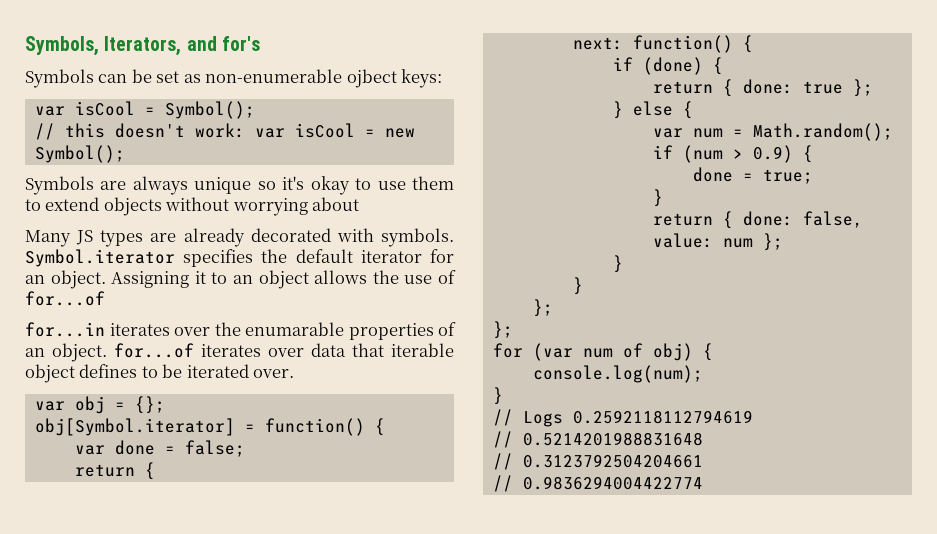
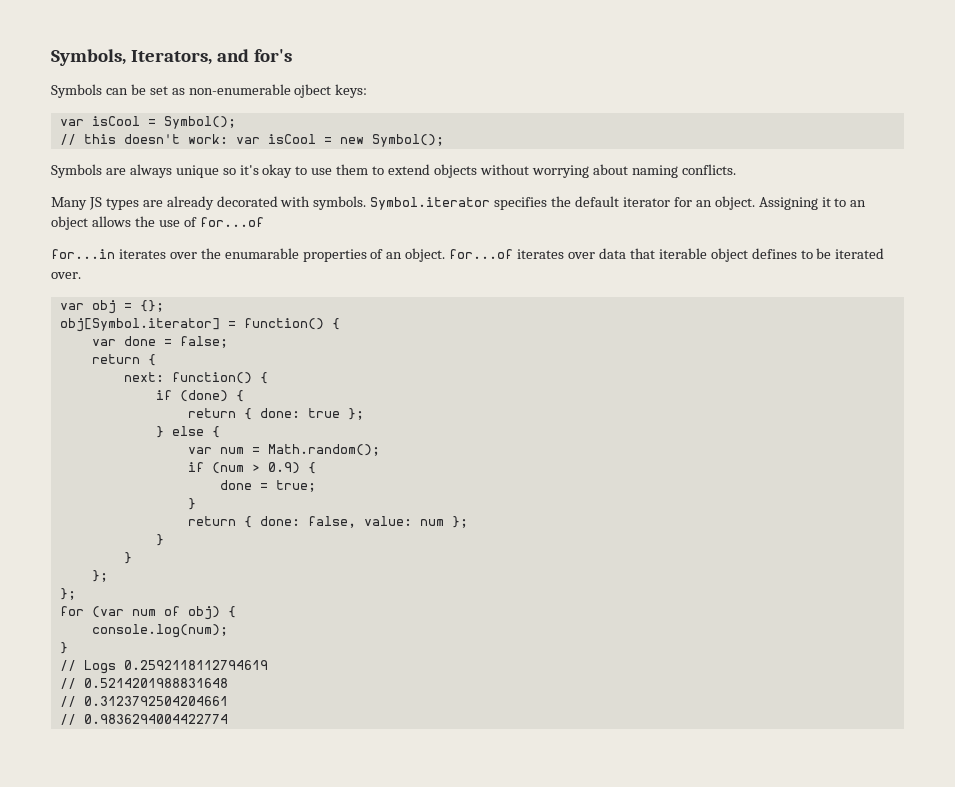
- Symbols are always unique so it's okay to use them to extend objects without worrying about
+ Symbols are always unique so it's okay to use them to extend objects without worrying about naming conflicts.

